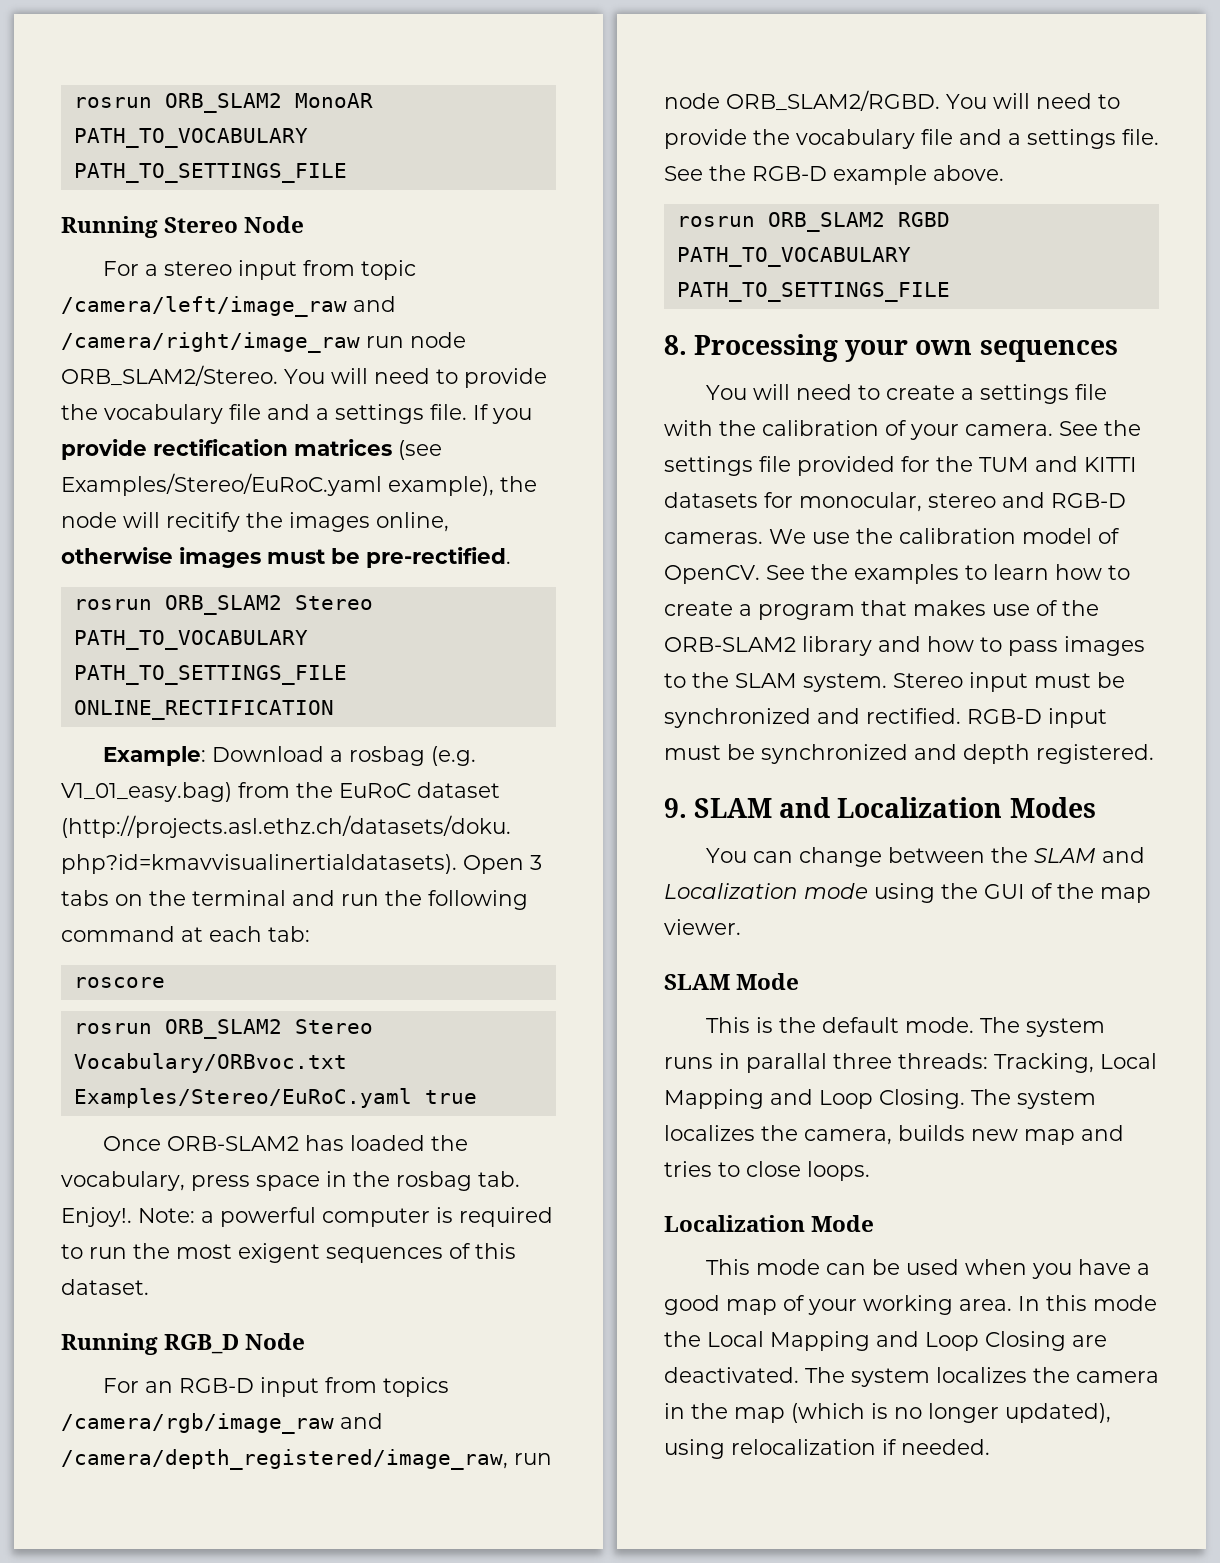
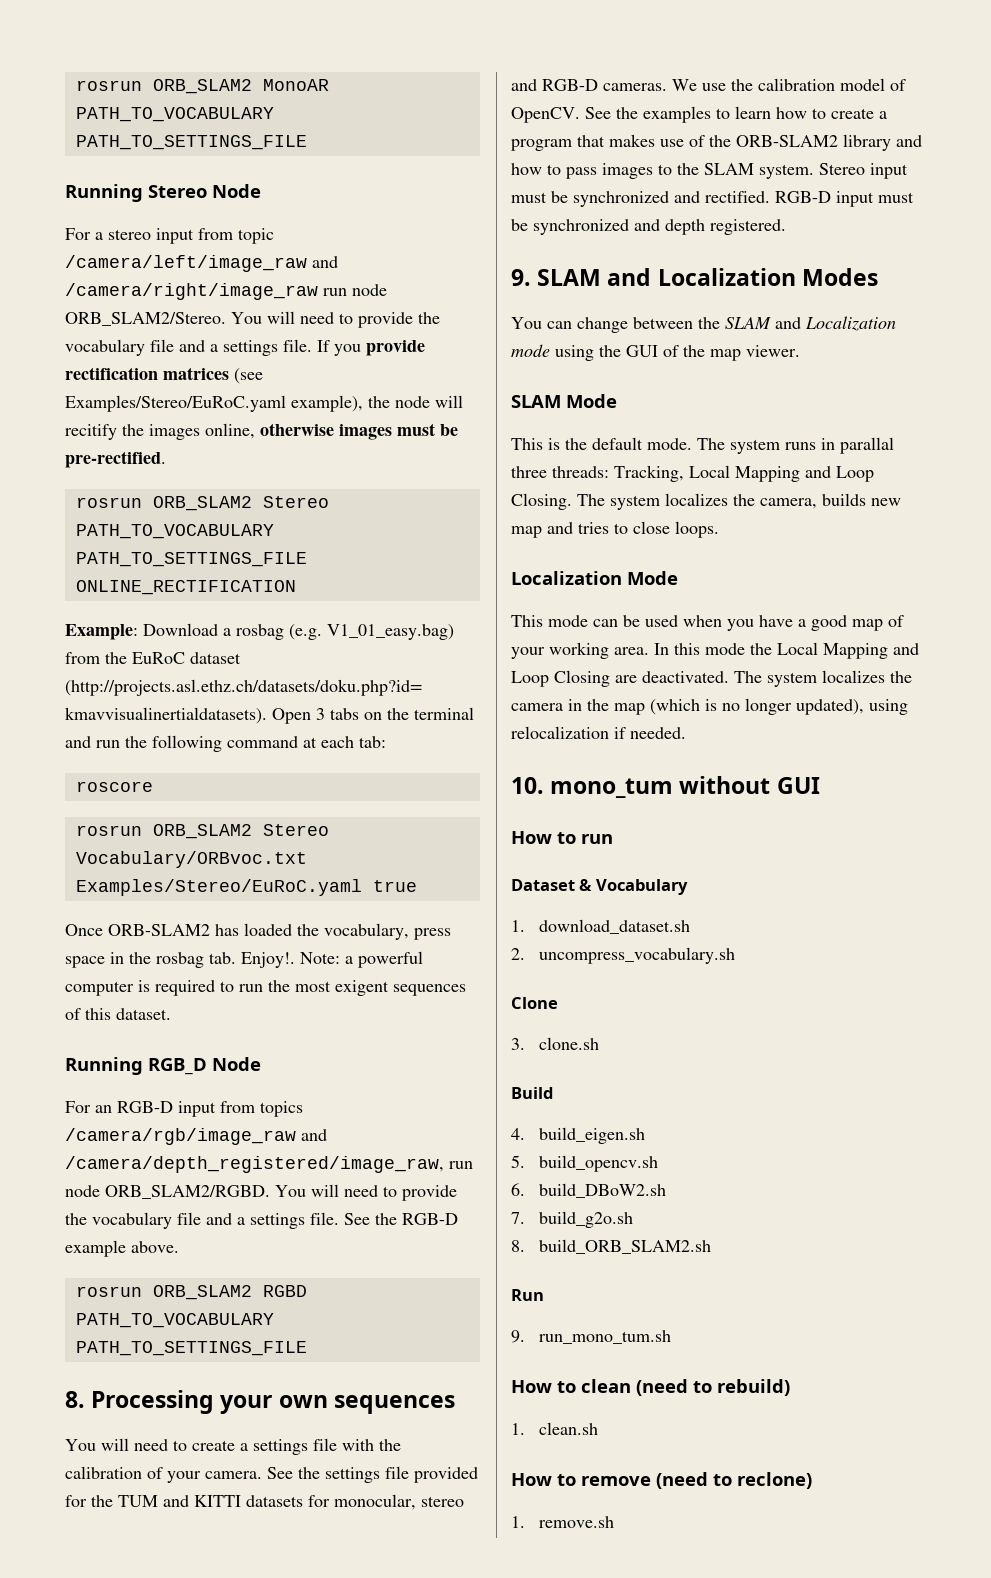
+ 10. mono_tum without GUI
+ How to run
+ Dataset & Vocabulary
+ 1. download_dataset.sh
+ 2. uncompress_vocabulary.sh
+ Clone
+ 3. clone.sh
+ Build
+ 4. build_eigen.sh
+ 5. build_opencv.sh
+ 6. build_DBoW2.sh
+ 7. build_g2o.sh
+ 8. build_ORB_SLAM2.sh
+ Run
+ 9. run_mono_tum.sh
+ How to clean (need to rebuild)
+ 1. clean.sh
+ How to remove (need to reclone)
+ 1. remove.sh

